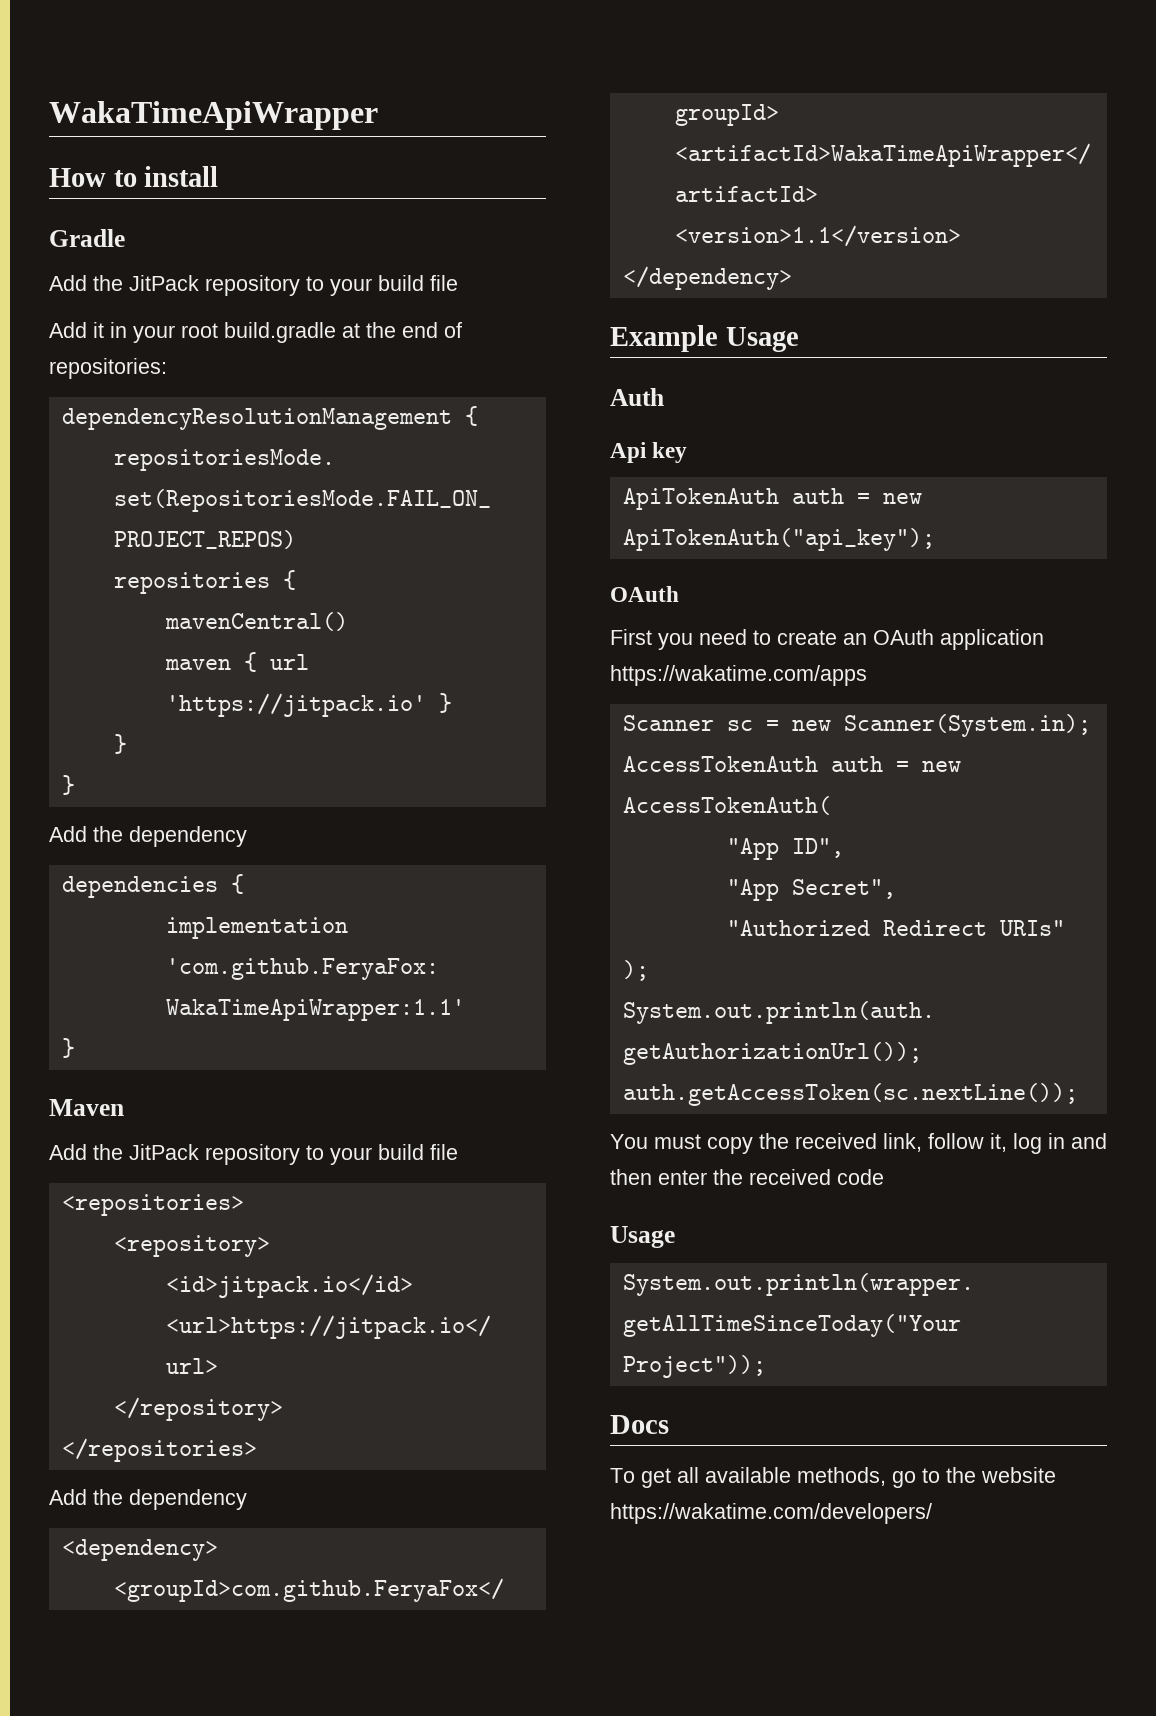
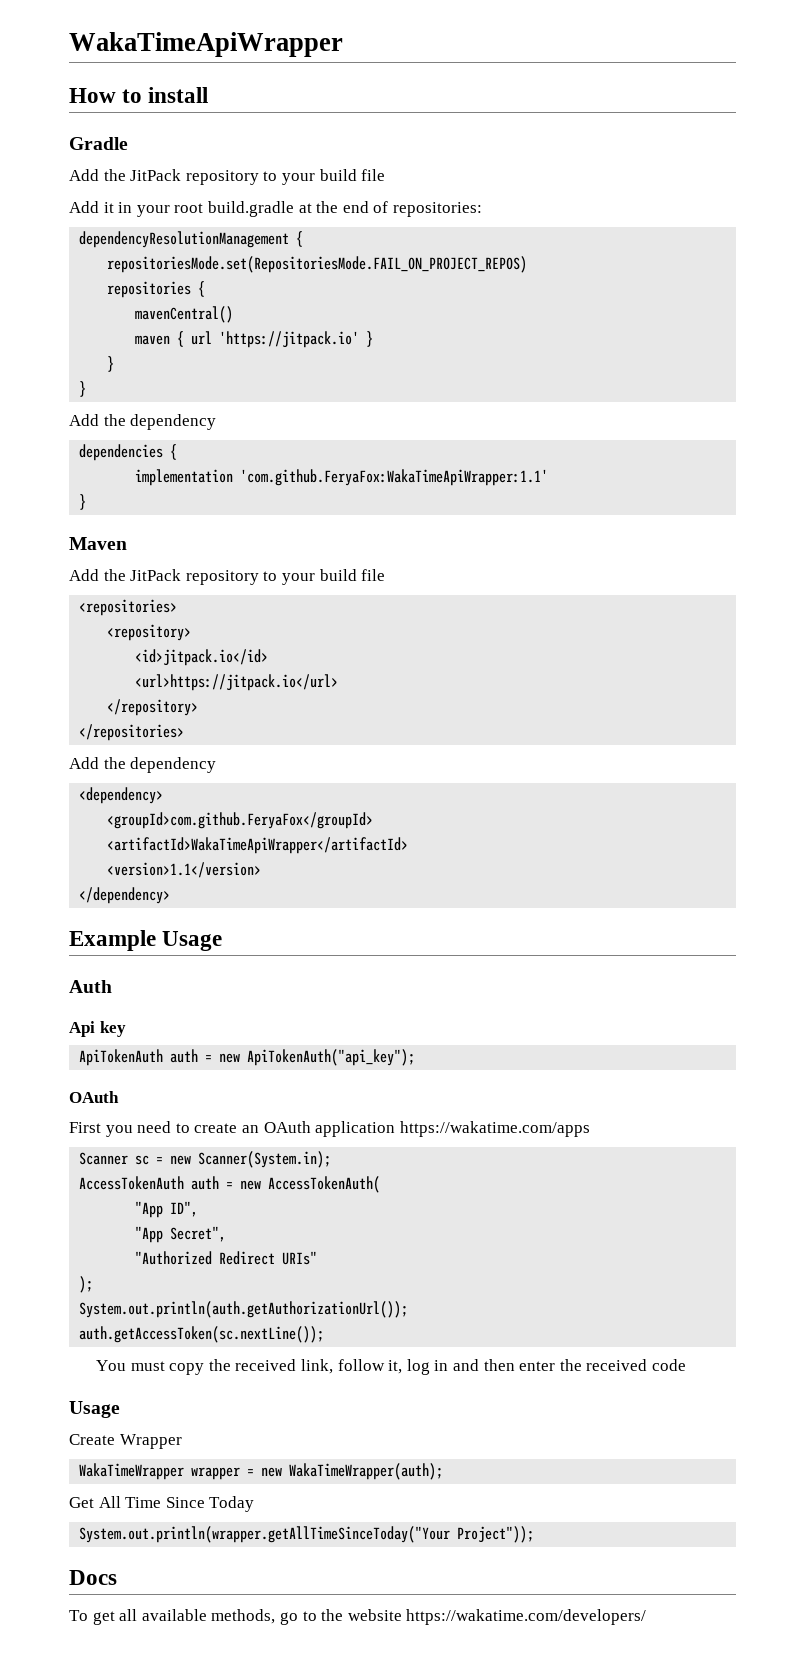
+ Create Wrapper
+ WakaTimeWrapper wrapper = new WakaTimeWrapper(auth);
+ Get All Time Since Today

